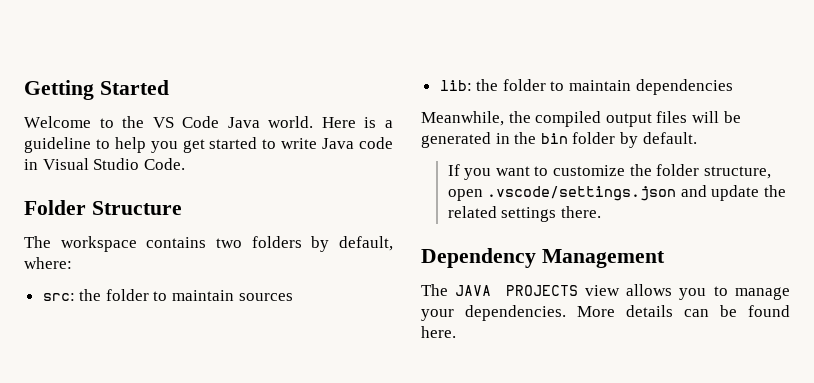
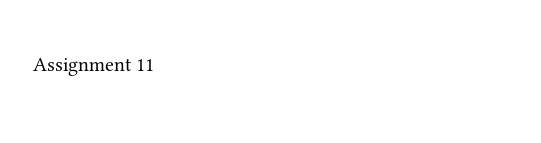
- Getting Started
- Welcome to the VS Code Java world. Here is a guideline to help you get started to write Java code in Visual Studio Code.
- Folder Structure
- The workspace contains two folders by default, where:
- src: the folder to maintain sources
- lib: the folder to maintain dependencies
- Meanwhile, the compiled output files will be generated in the bin folder by default.
- If you want to customize the folder structure, open .vscode/settings.json and update the related settings there.
- Dependency Management
- The JAVA PROJECTS view allows you to manage your dependencies. More details can be found here.
+ Assignment 11

